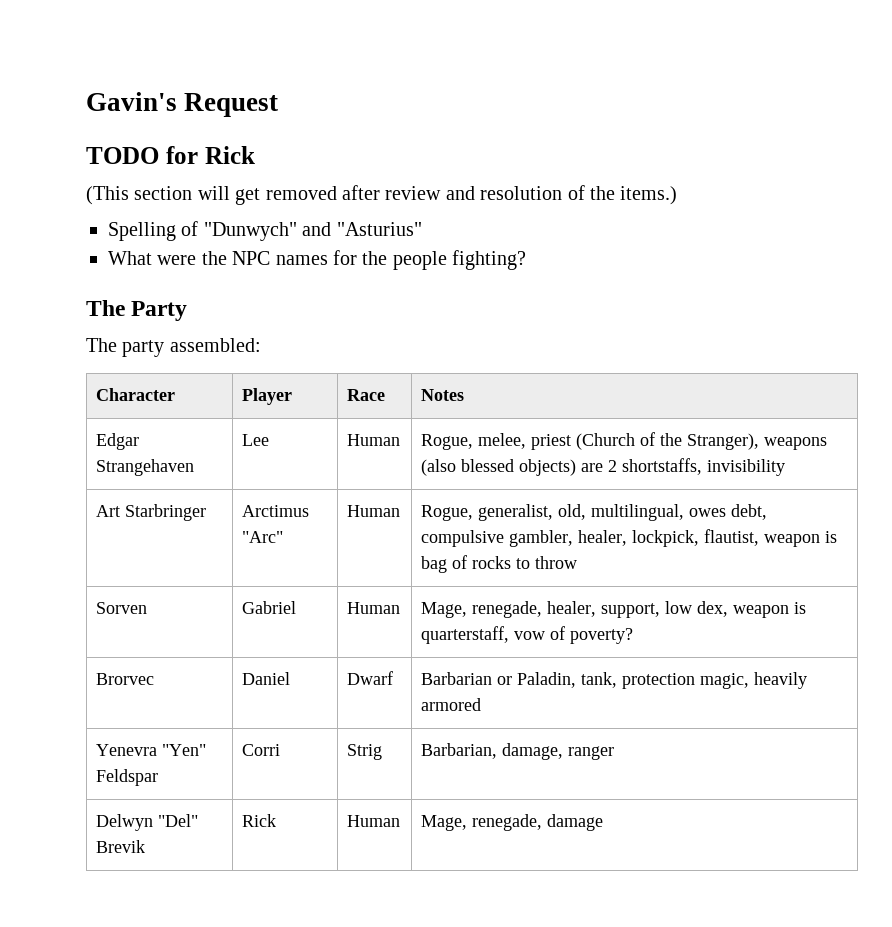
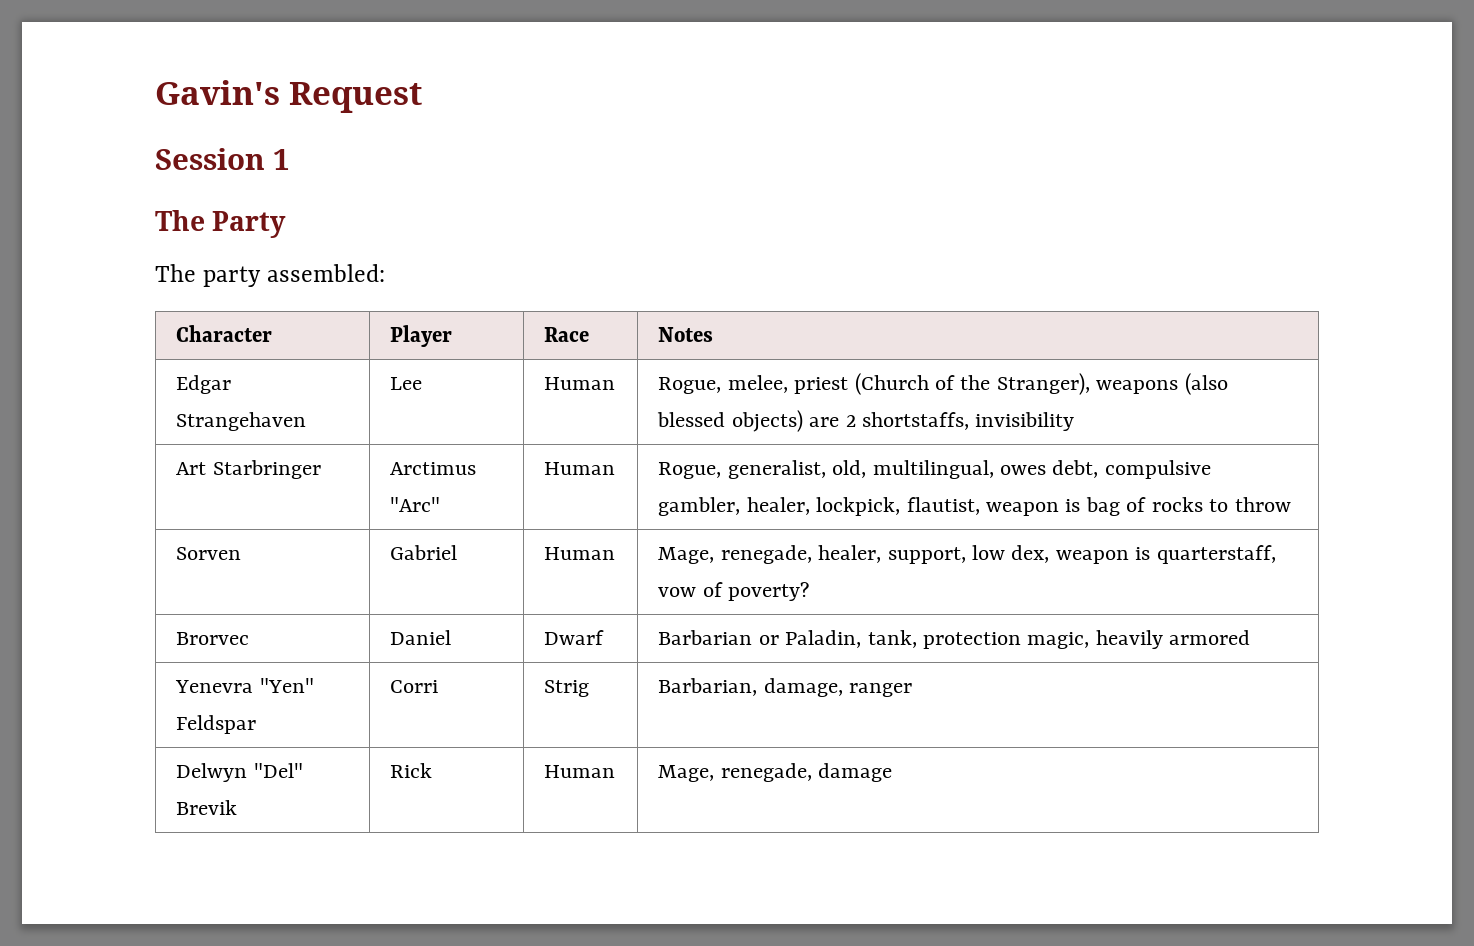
- TODO for Rick
- (This section will get removed after review and resolution of the items.)
- Spelling of "Dunwych" and "Asturius"
- What were the NPC names for the people fighting?
+ Session 1

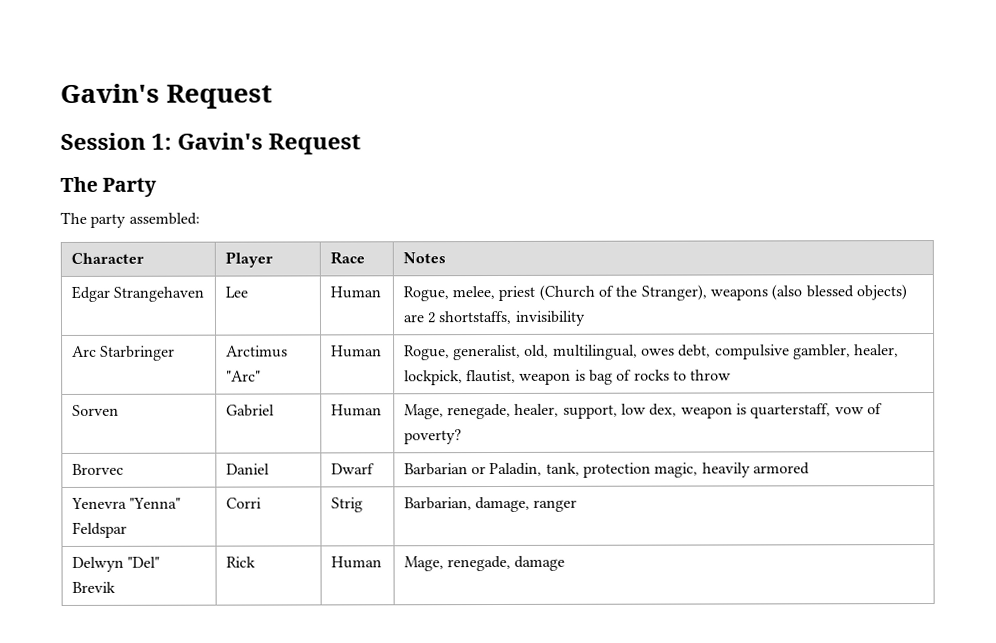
- Session 1
+ Session 1: Gavin's Request
- Art Starbringer | Arctimus "Arc" | Human | Rogue, generalist, old, multilingual, owes debt, compulsive gambler, healer, lockpick, flautist, weapon is bag of rocks to throw
+ Arc Starbringer | Arctimus "Arc" | Human | Rogue, generalist, old, multilingual, owes debt, compulsive gambler, healer, lockpick, flautist, weapon is bag of rocks to throw
- Yenevra "Yen" Feldspar | Corri | Strig | Barbarian, damage, ranger
+ Yenevra "Yenna" Feldspar | Corri | Strig | Barbarian, damage, ranger

